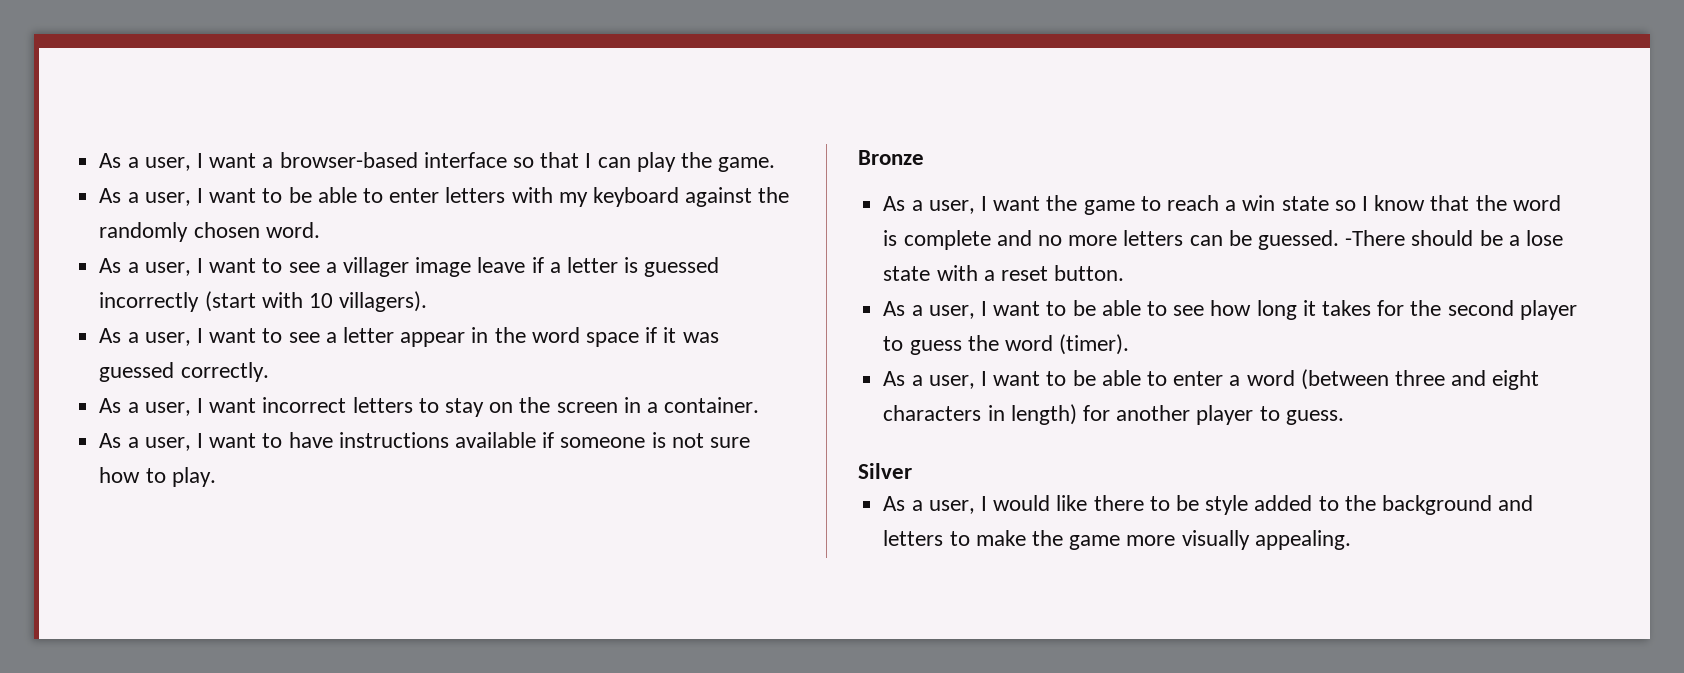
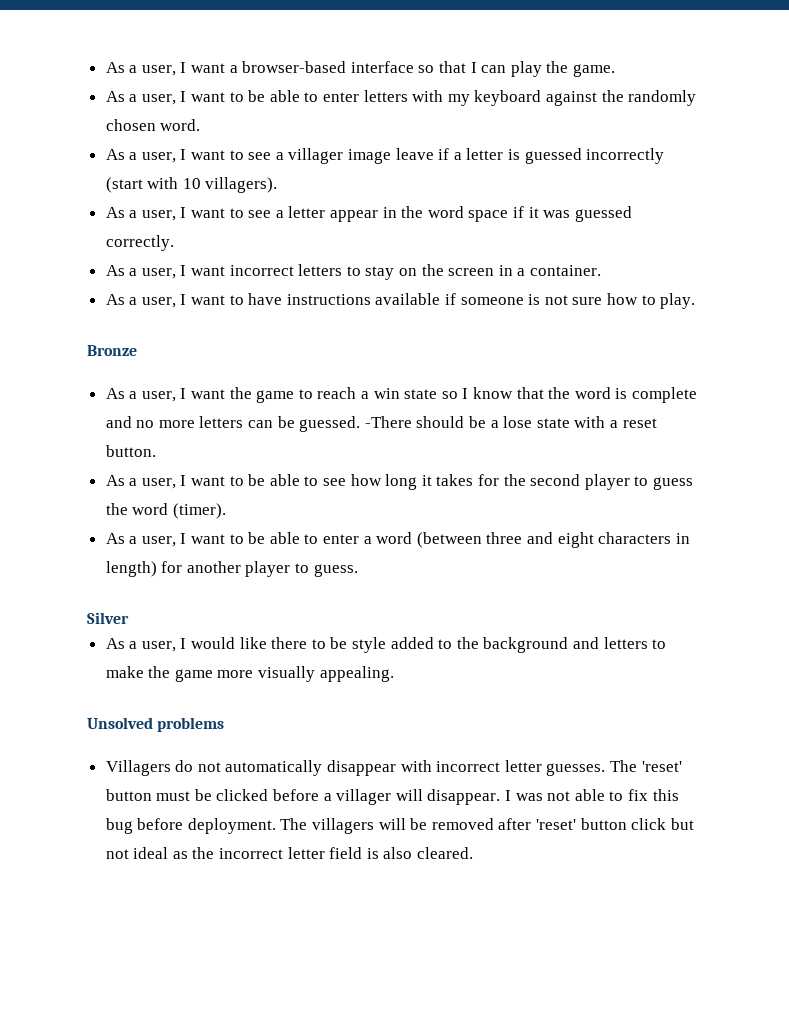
+ Unsolved problems
+ Villagers do not automatically disappear with incorrect letter guesses. The 'reset' button must be clicked before a villager will disappear. I was not able to fix this bug before deployment. The villagers will be removed after 'reset' button click but not ideal as the incorrect letter field is also cleared.

